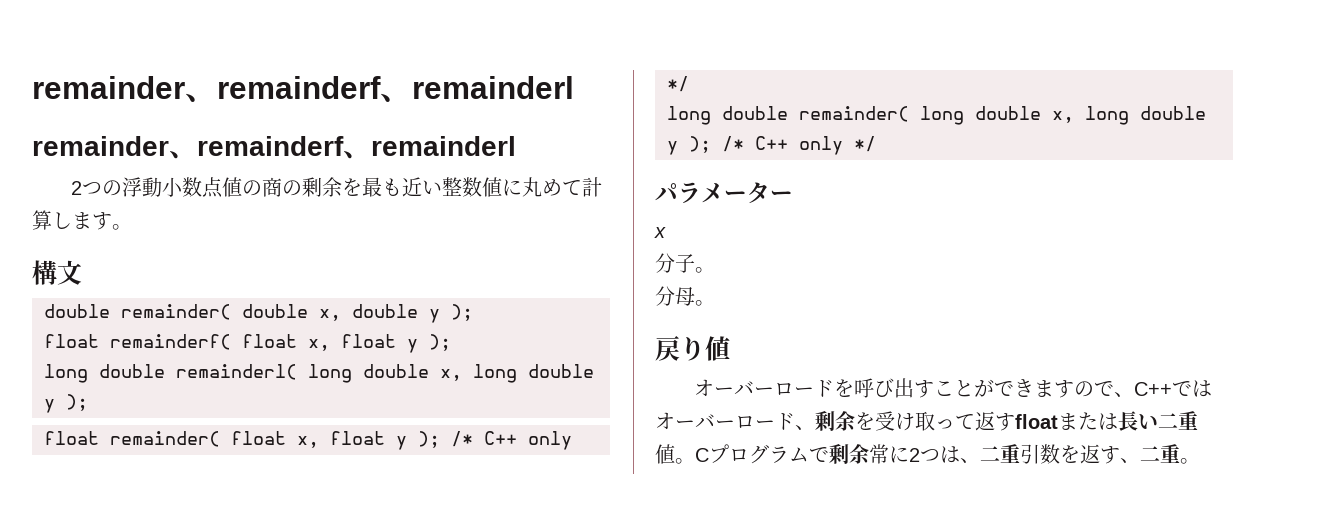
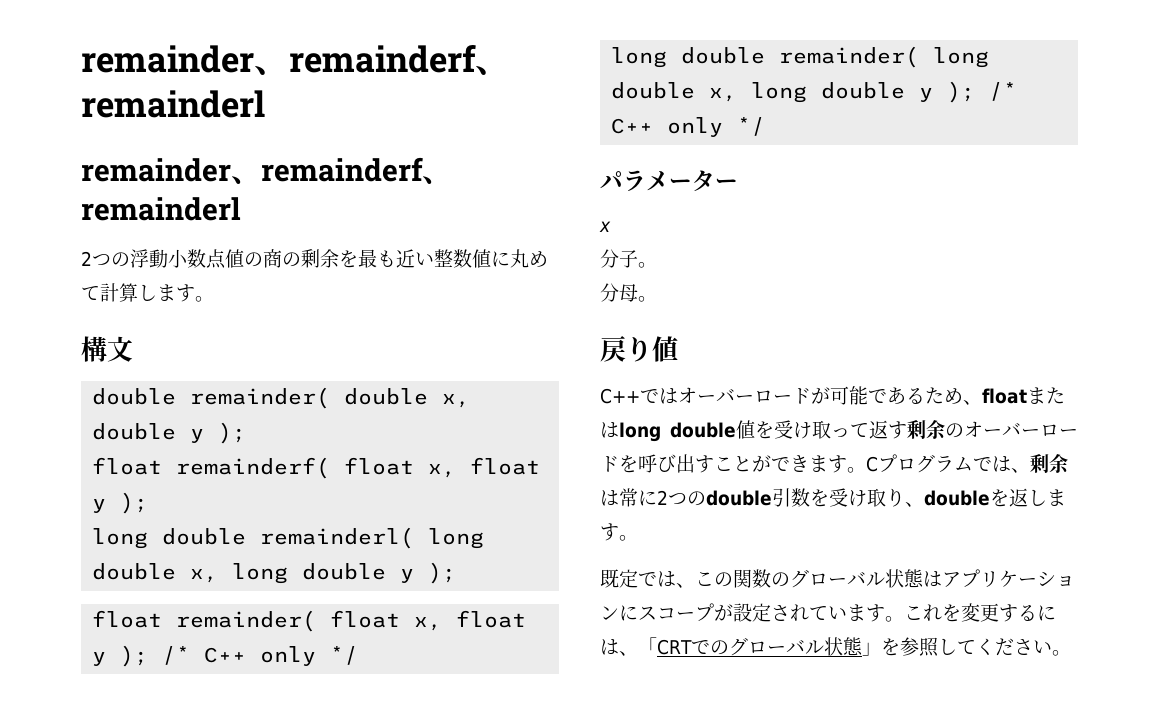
- オーバーロードを呼び出すことができますので、C++ではオーバーロード、剰余を受け取って返すfloatまたは長い二重値。
+ C++ではオーバーロードが可能であるため、floatまたはlong double値を受け取って返す剰余のオーバーロードを呼び出すことができます。
- Cプログラムで剰余常に2つは、二重引数を返す、二重。
+ Cプログラムでは、剰余は常に2つのdouble引数を受け取り、doubleを返します。
+ 既定では、この関数のグローバル状態はアプリケーションにスコープが設定されています。これを変更するには、「CRTでのグローバル状態」を参照してください。

